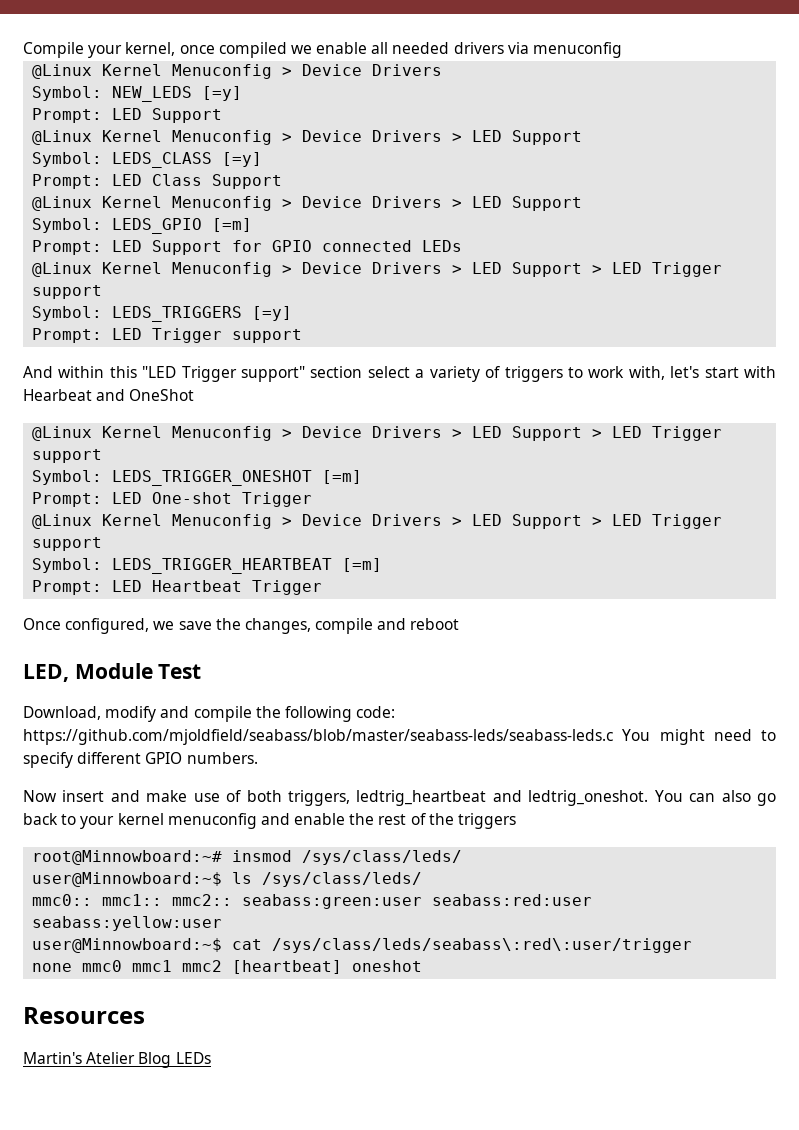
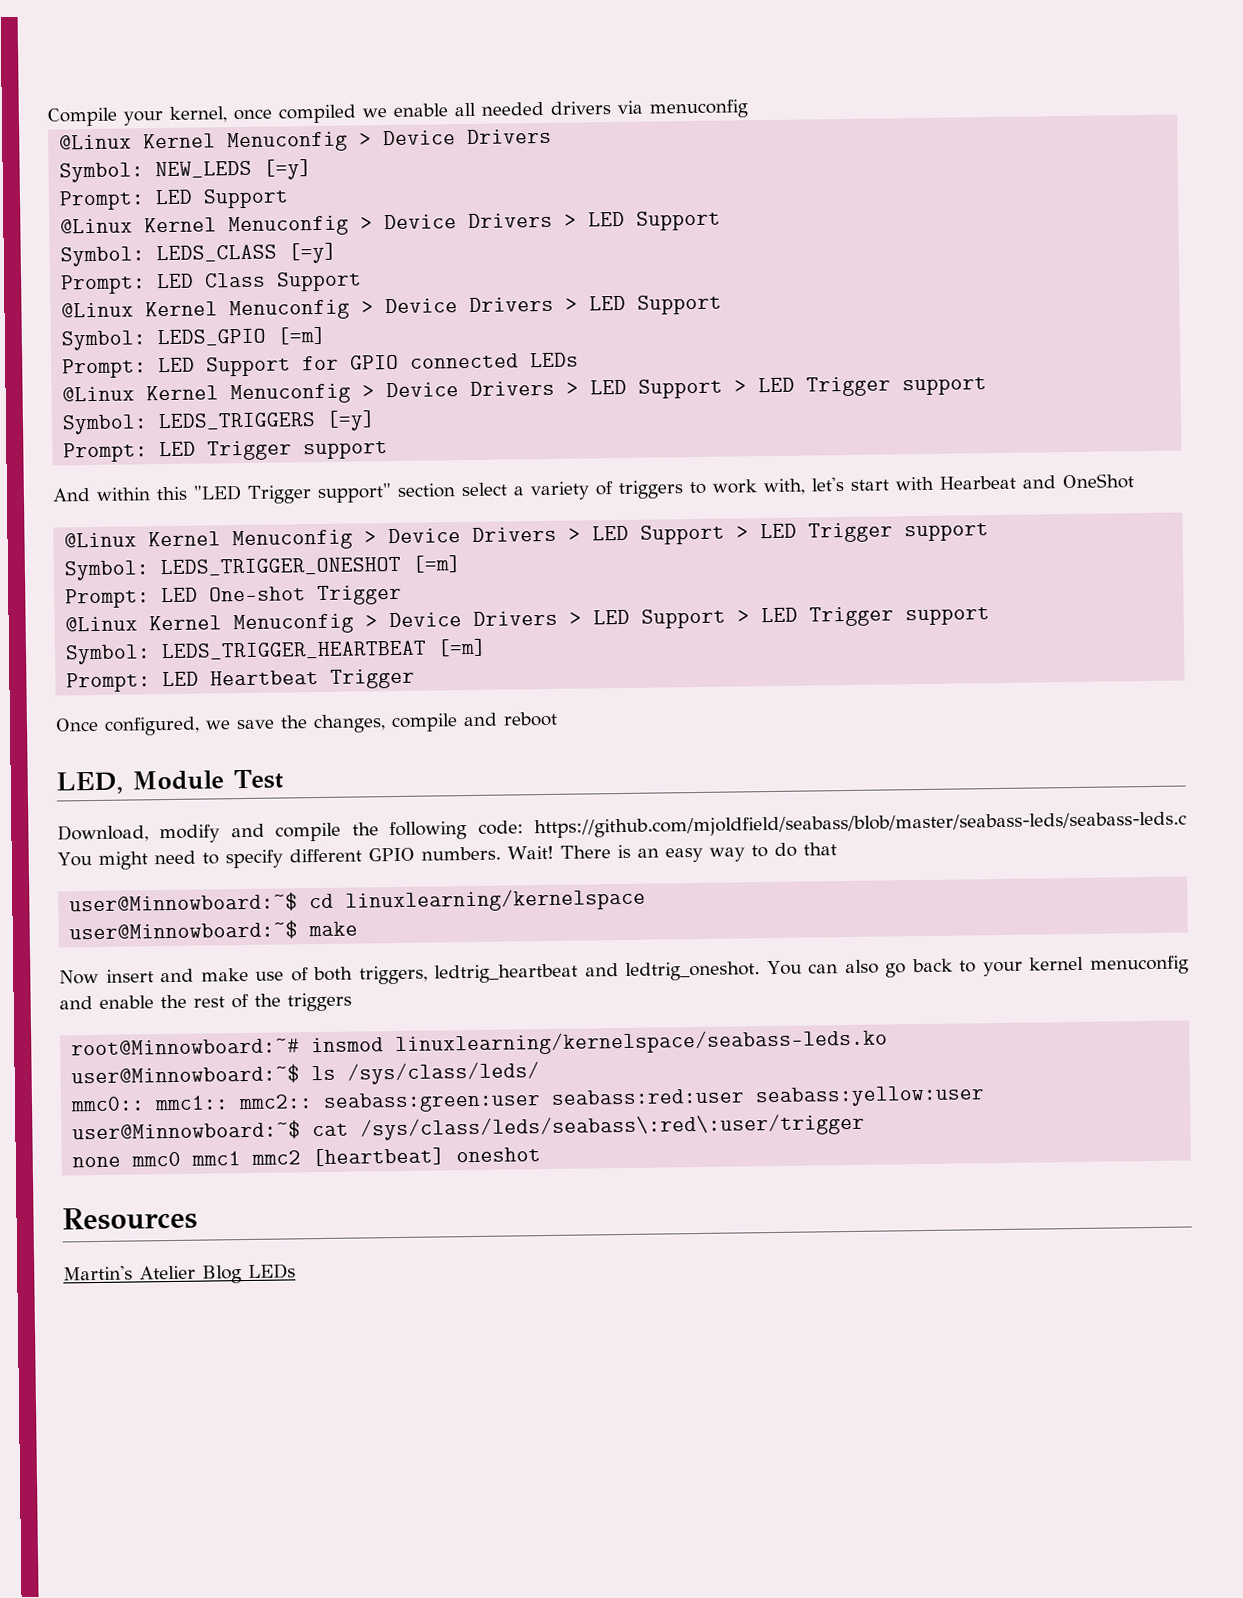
+ Wait! There is an easy way to do that
+ user@Minnowboard:~$ cd linuxlearning/kernelspace
+ user@Minnowboard:~$ make
- root@Minnowboard:~# insmod /sys/class/leds/
+ root@Minnowboard:~# insmod linuxlearning/kernelspace/seabass-leds.ko

